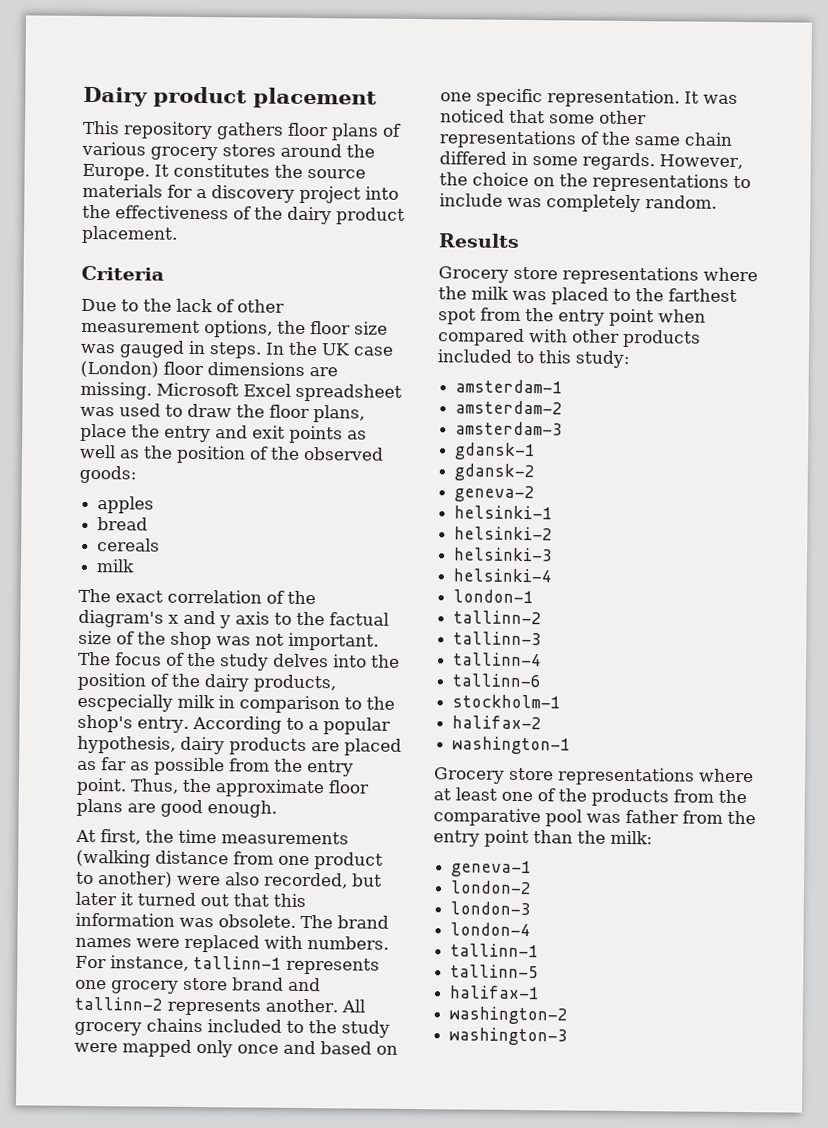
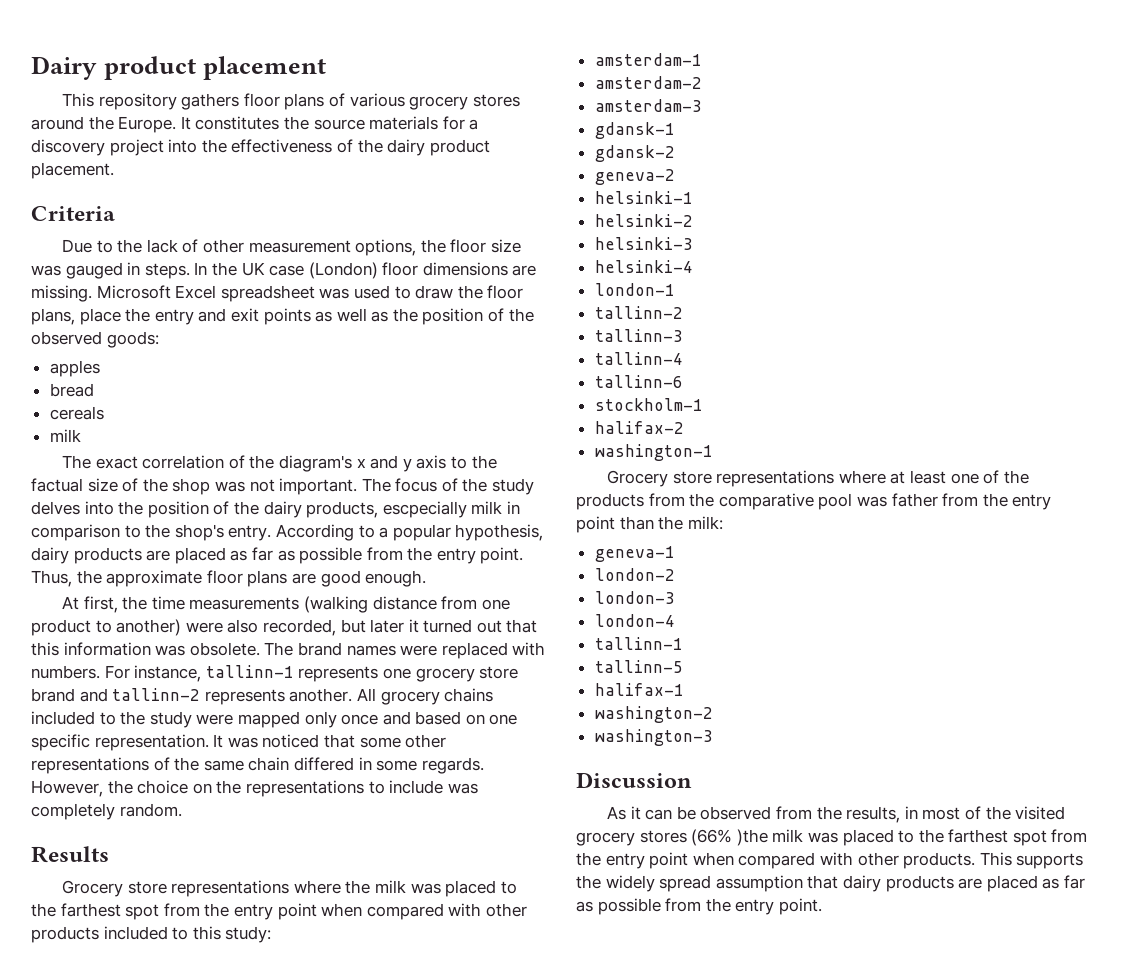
+ Discussion
+ As it can be observed from the results, in most of the visited grocery stores (66% )the milk was placed to the farthest spot from the entry point when compared with other products. This supports the widely spread assumption that dairy products are placed as far as possible from the entry point.

